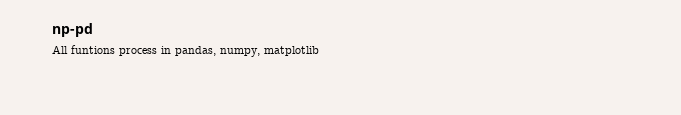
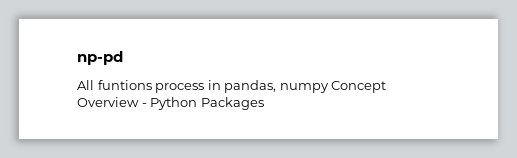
- All funtions process in pandas, numpy, matplotlib
+ All funtions process in pandas, numpy Concept Overview - Python Packages

